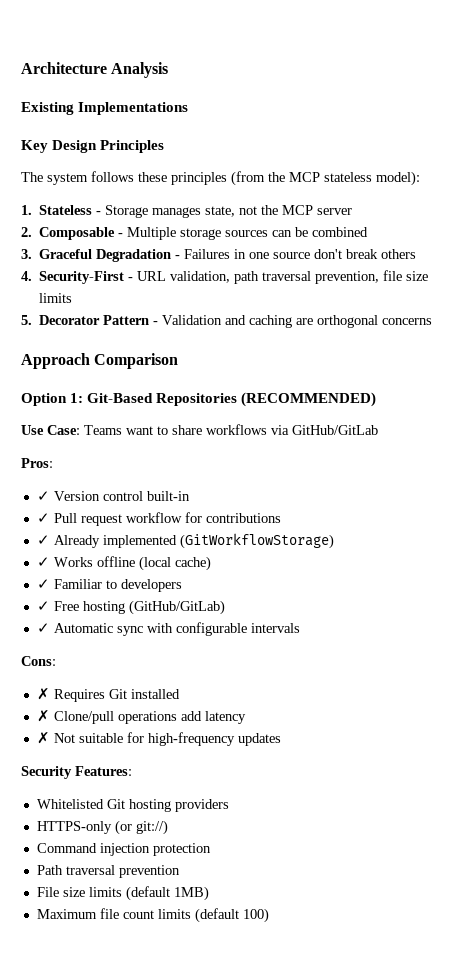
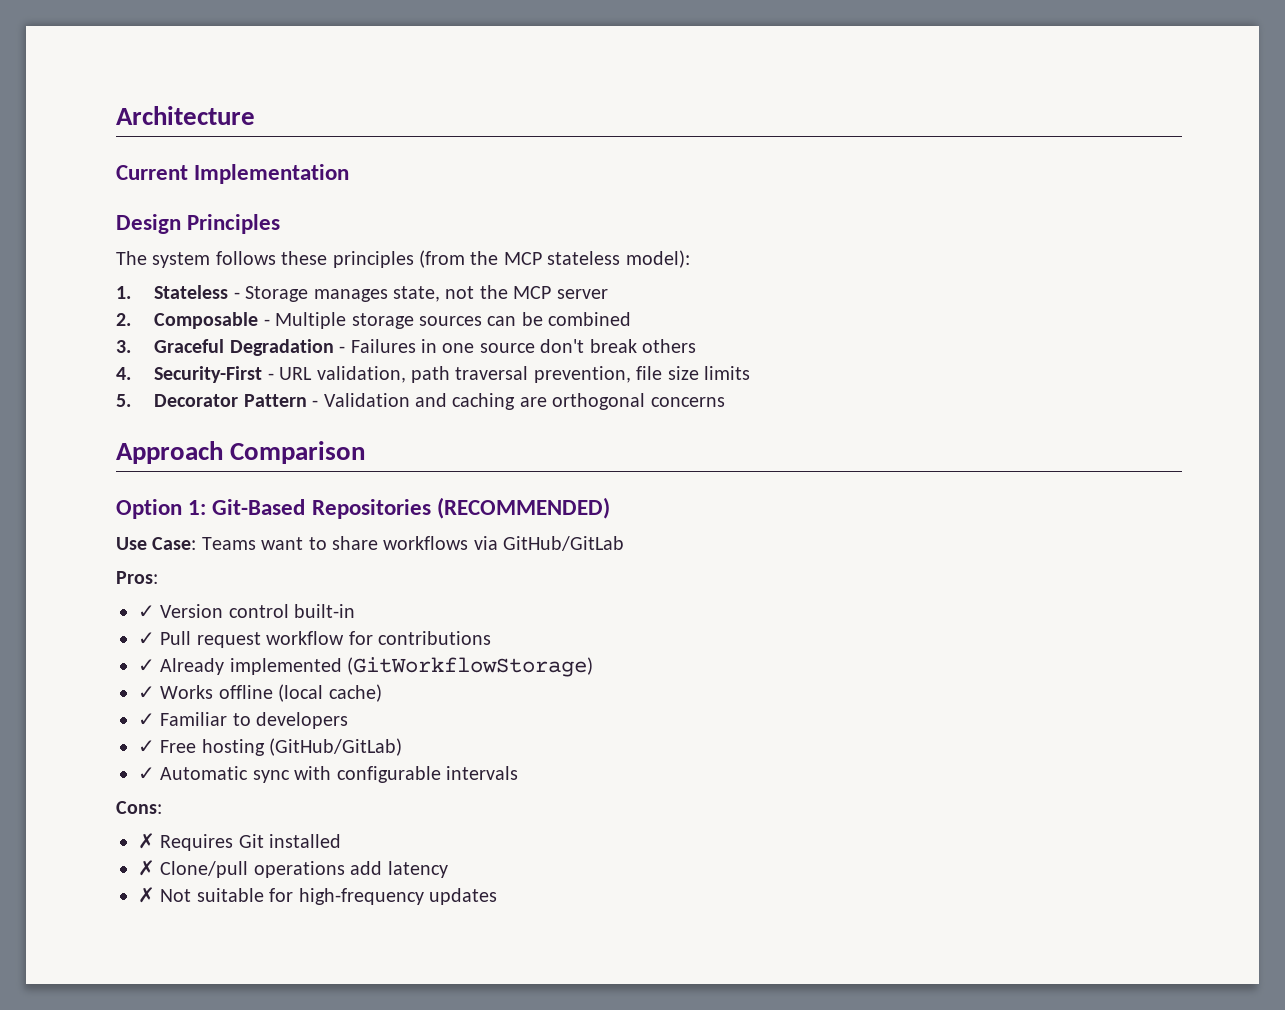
- Architecture Analysis
- Existing Implementations
- Key Design Principles
+ Architecture
+ Current Implementation
+ Design Principles
- Security Features:
- Whitelisted Git hosting providers
- HTTPS-only (or git://)
- Command injection protection
- Path traversal prevention
- File size limits (default 1MB)
- Maximum file count limits (default 100)

